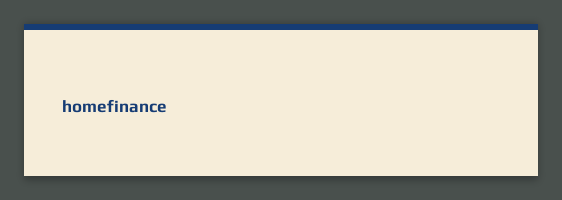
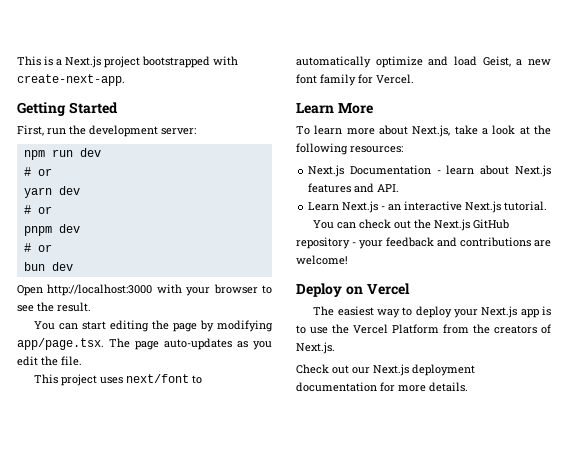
- homefinance
+ This is a Next.js project bootstrapped with create-next-app.
+ Getting Started
+ First, run the development server:
+ npm run dev
+ # or
+ yarn dev
+ # or
+ pnpm dev
+ # or
+ bun dev
+ Open http://localhost:3000 with your browser to see the result.
+ You can start editing the page by modifying app/page.tsx. The page auto-updates as you edit the file.
+ This project uses next/font to automatically optimize and load Geist, a new font family for Vercel.
+ Learn More
+ To learn more about Next.js, take a look at the following resources:
+ Next.js Documentation - learn about Next.js features and API.
+ Learn Next.js - an interactive Next.js tutorial.
+ You can check out the Next.js GitHub repository - your feedback and contributions are welcome!
+ Deploy on Vercel
+ The easiest way to deploy your Next.js app is to use the Vercel Platform from the creators of Next.js.
+ Check out our Next.js deployment documentation for more details.

